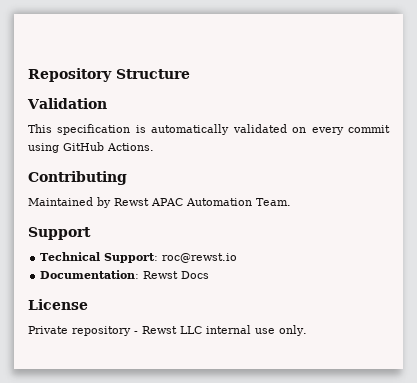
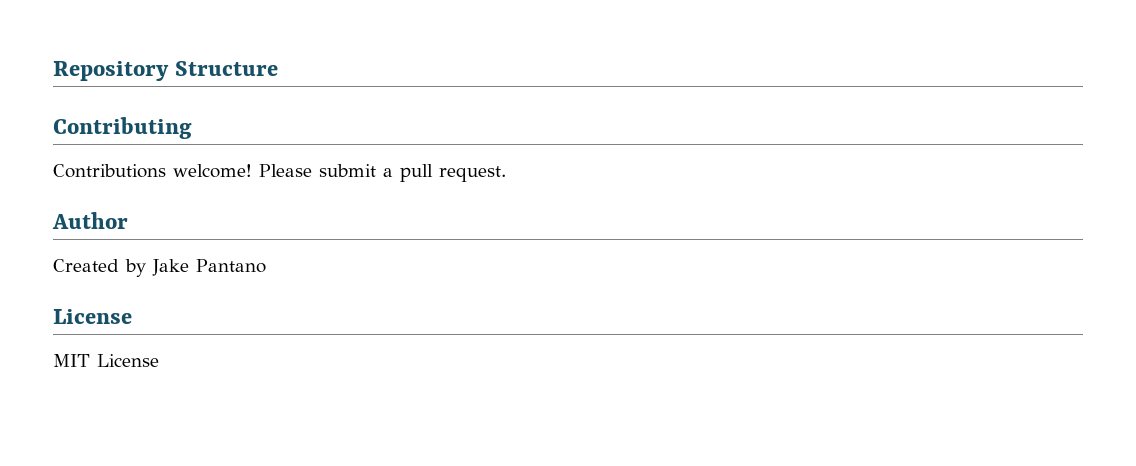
- Validation
- This specification is automatically validated on every commit using GitHub Actions.
  Contributing
- Maintained by Rewst APAC Automation Team.
- Support
- Technical Support: roc@rewst.io
- Documentation: Rewst Docs
+ Contributions welcome! Please submit a pull request.
+ Author
+ Created by Jake Pantano
  License
- Private repository - Rewst LLC internal use only.
+ MIT License

